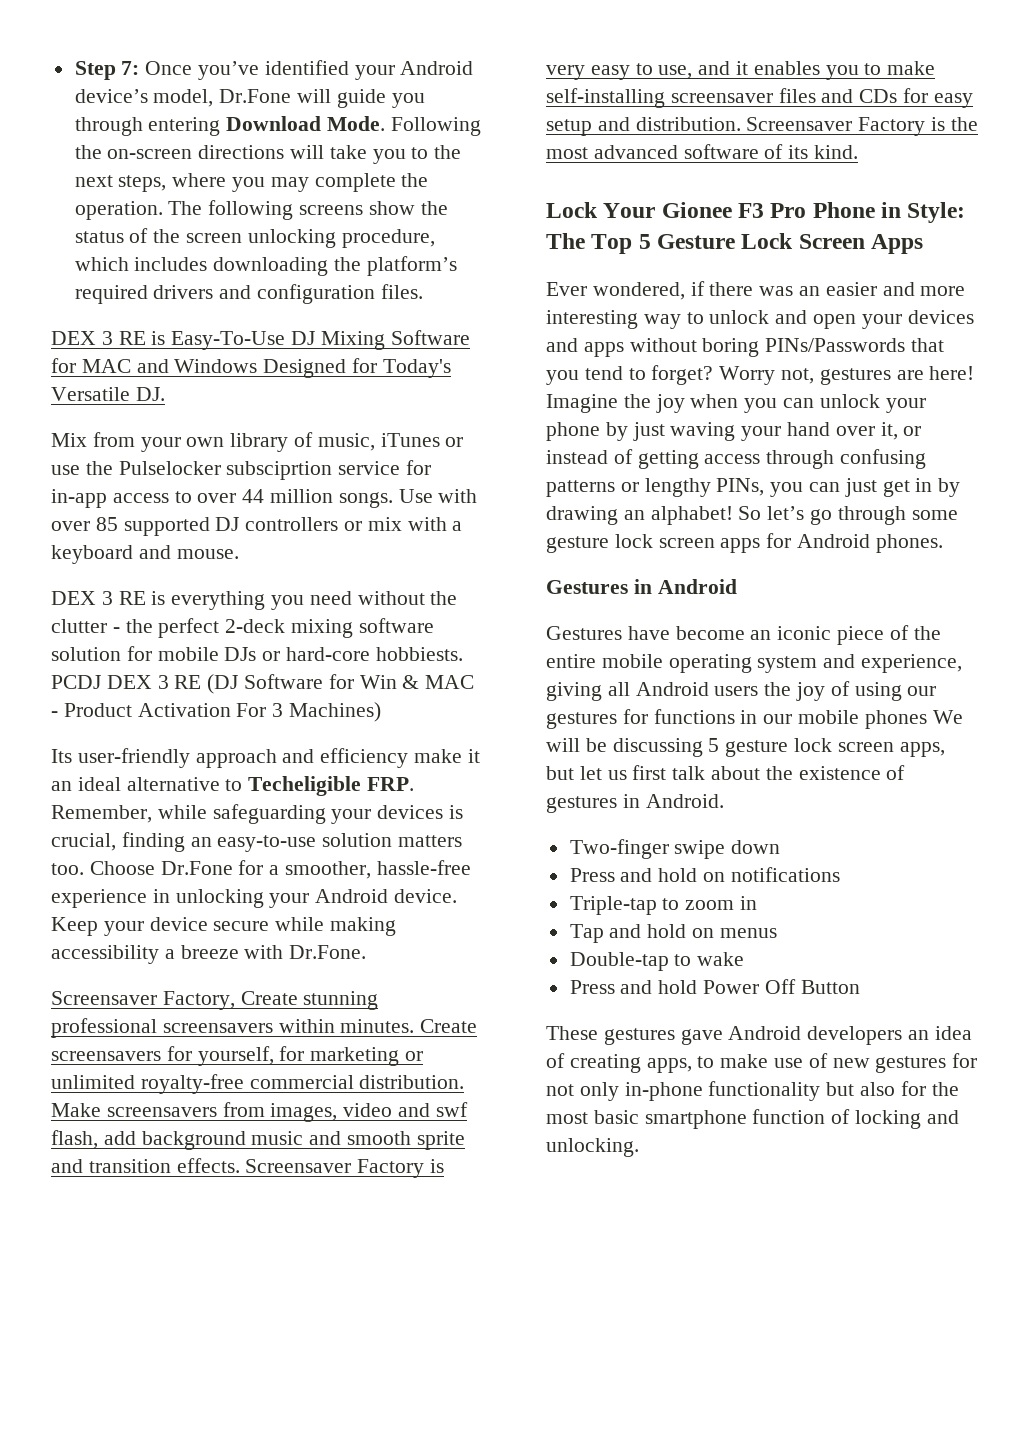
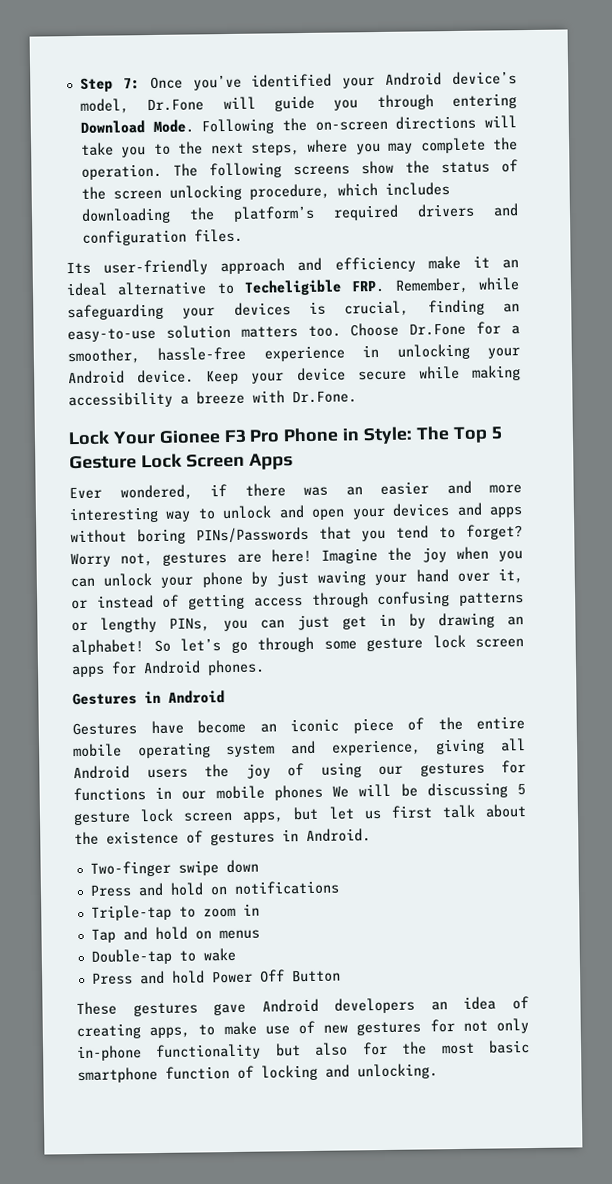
- DEX 3 RE is Easy-To-Use DJ Mixing Software for MAC and Windows Designed for Today's Versatile DJ.
- Mix from your own library of music, iTunes or use the Pulselocker subsciprtion service for in-app access to over 44 million songs. Use with over 85 supported DJ controllers or mix with a keyboard and mouse.
- DEX 3 RE is everything you need without the clutter - the perfect 2-deck mixing software solution for mobile DJs or hard-core hobbiests. PCDJ DEX 3 RE (DJ Software for Win & MAC - Product Activation For 3 Machines)
- Screensaver Factory, Create stunning professional screensavers within minutes. Create screensavers for yourself, for marketing or unlimited royalty-free commercial distribution. Make screensavers from images, video and swf flash, add background music and smooth sprite and transition effects. Screensaver Factory is very easy to use, and it enables you to make self-installing screensaver files and CDs for easy setup and distribution. Screensaver Factory is the most advanced software of its kind.

